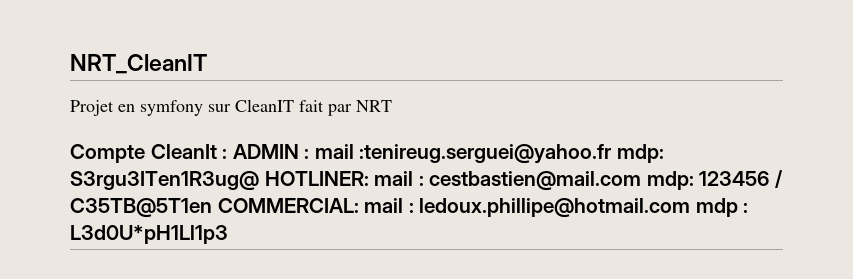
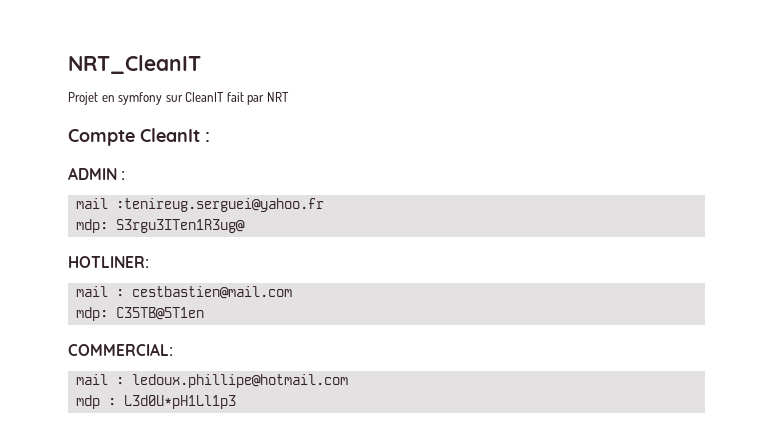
- Compte CleanIt : ADMIN : mail :tenireug.serguei@yahoo.fr mdp: S3rgu3ITen1R3ug@ HOTLINER: mail : cestbastien@mail.com mdp: 123456 / C35TB@5T1en COMMERCIAL: mail : ledoux.phillipe@hotmail.com mdp : L3d0U*pH1Ll1p3
+ Compte CleanIt :
+ ADMIN :
+ mail :tenireug.serguei@yahoo.fr
+ mdp: S3rgu3ITen1R3ug@
+ HOTLINER:
+ mail : cestbastien@mail.com
+ mdp: C35TB@5T1en
+ COMMERCIAL:
+ mail : ledoux.phillipe@hotmail.com
+ mdp : L3d0U*pH1Ll1p3

